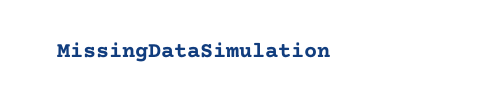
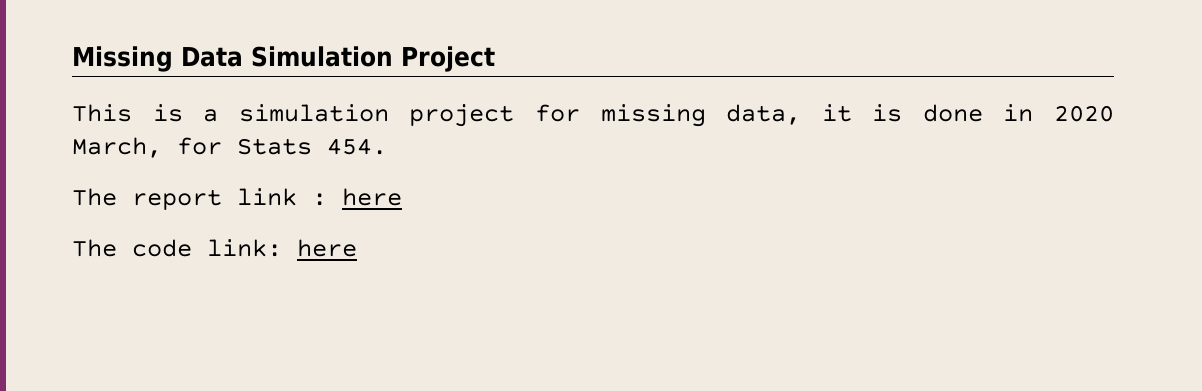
- MissingDataSimulation
+ Missing Data Simulation Project
+ This is a simulation project for missing data, it is done in 2020 March, for Stats 454.
+ The report link : here
+ The code link: here

